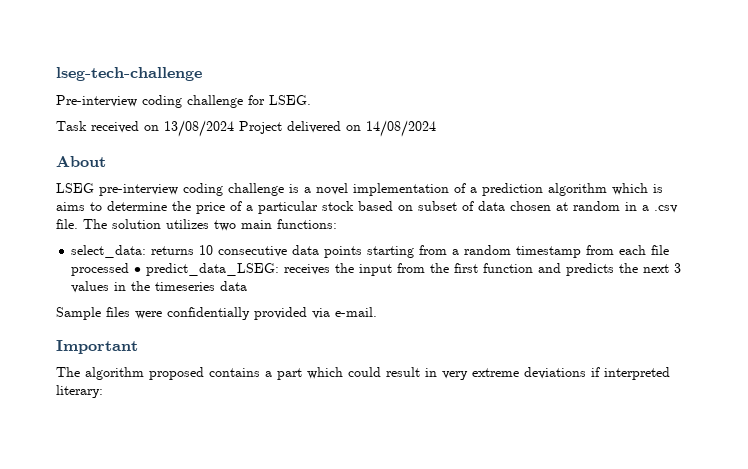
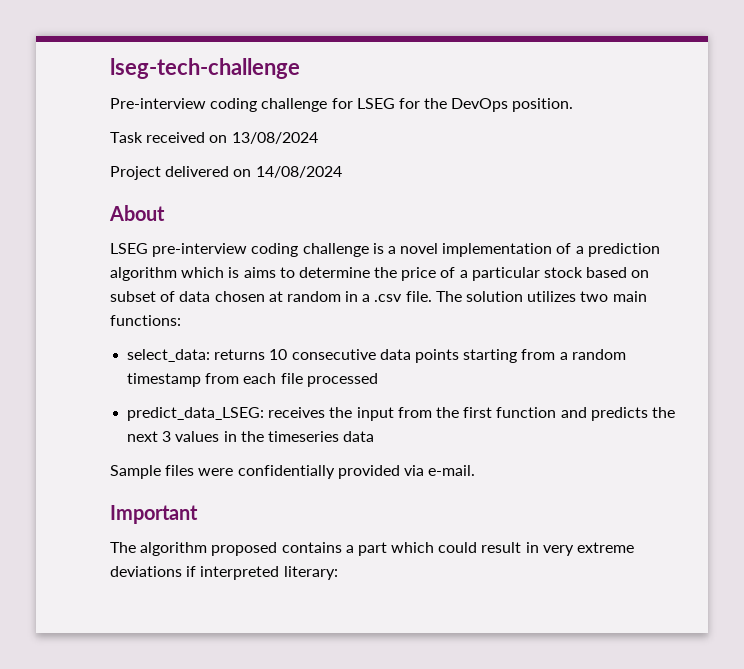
- Pre-interview coding challenge for LSEG.
+ Pre-interview coding challenge for LSEG for the DevOps position.
- Task received on 13/08/2024 Project delivered on 14/08/2024
+ Task received on 13/08/2024
+ Project delivered on 14/08/2024
- select_data: returns 10 consecutive data points starting from a random timestamp from each file processed • predict_data_LSEG: receives the input from the first function and predicts the next 3 values in the timeseries data
+ select_data: returns 10 consecutive data points starting from a random timestamp from each file processed
+ predict_data_LSEG: receives the input from the first function and predicts the next 3 values in the timeseries data

